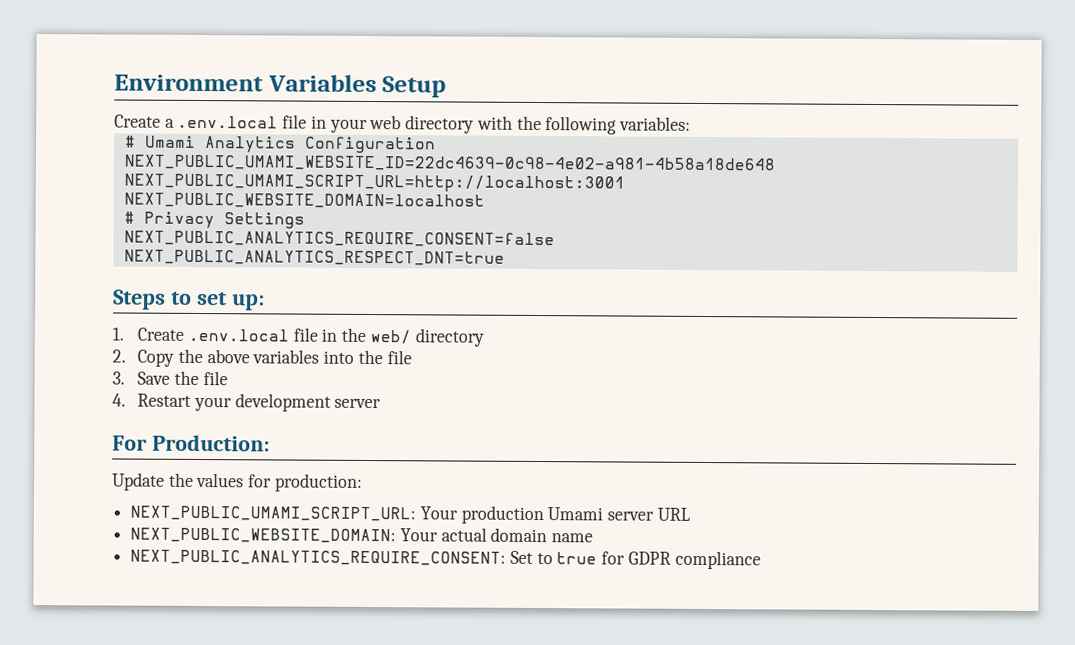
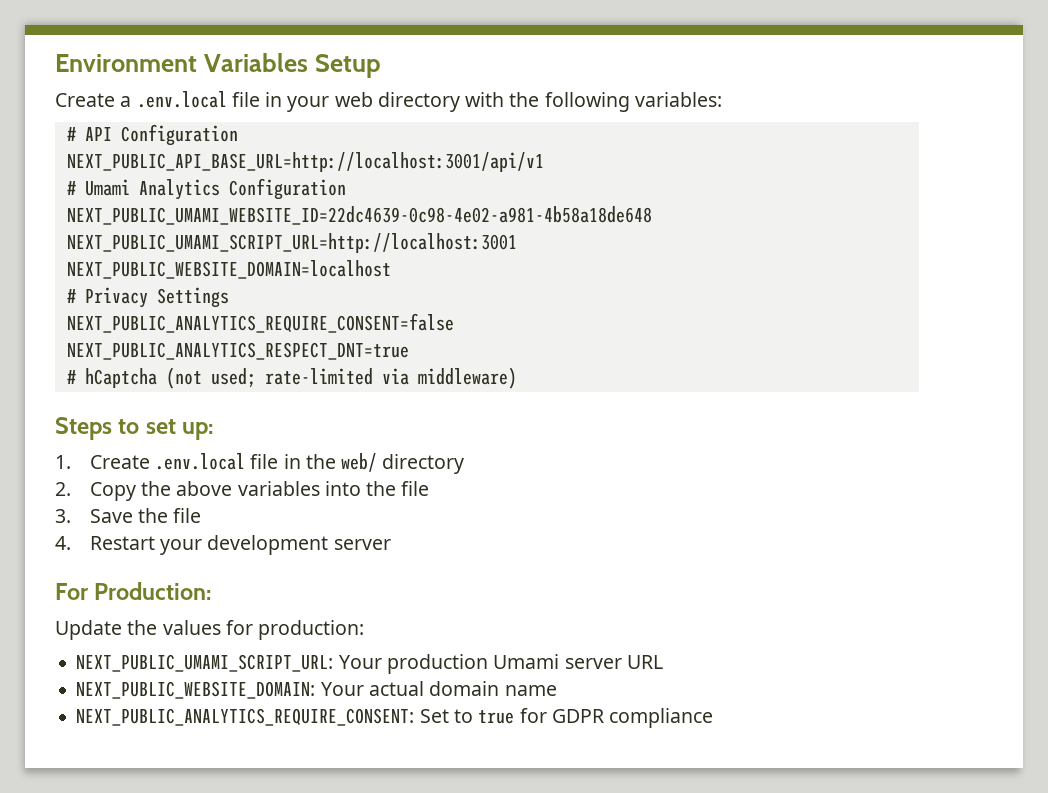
+ # API Configuration
+ NEXT_PUBLIC_API_BASE_URL=http://localhost:3001/api/v1
+ # hCaptcha (not used; rate-limited via middleware)

